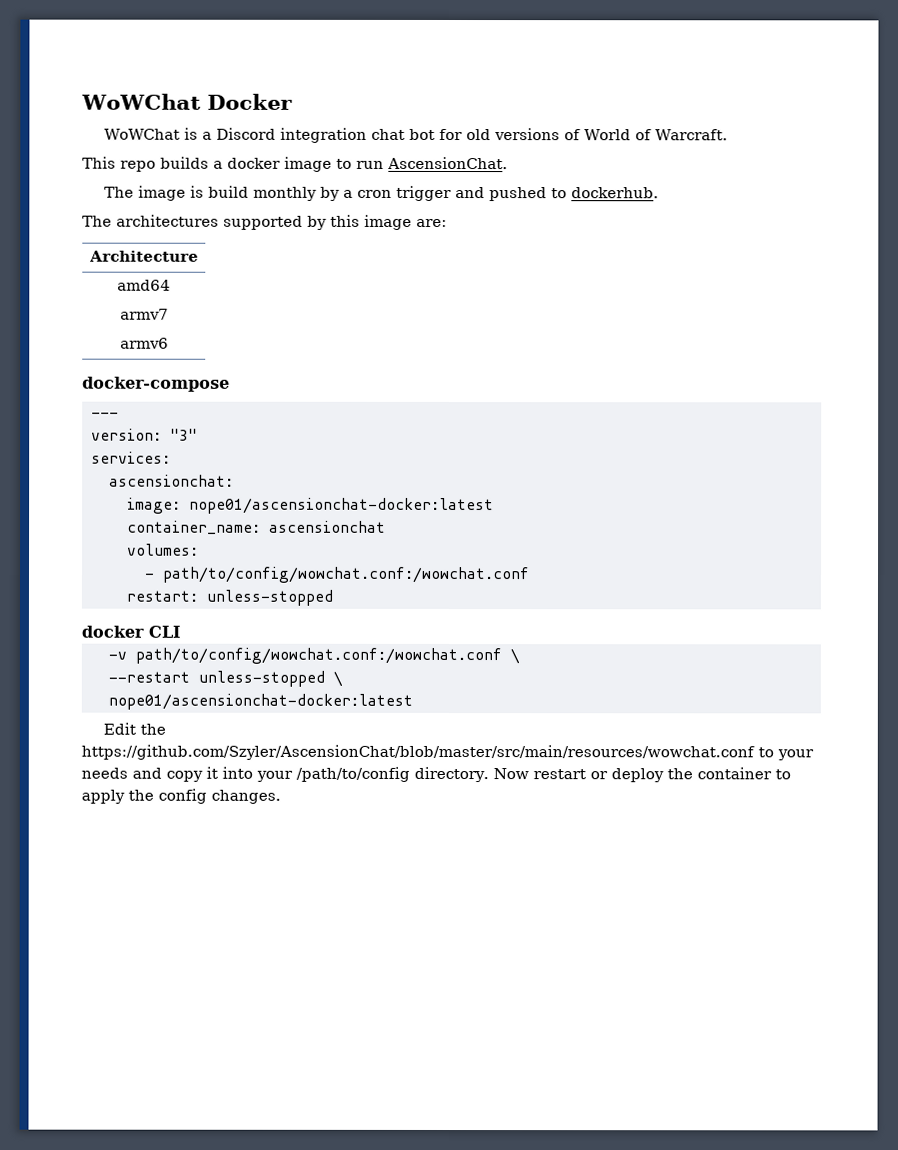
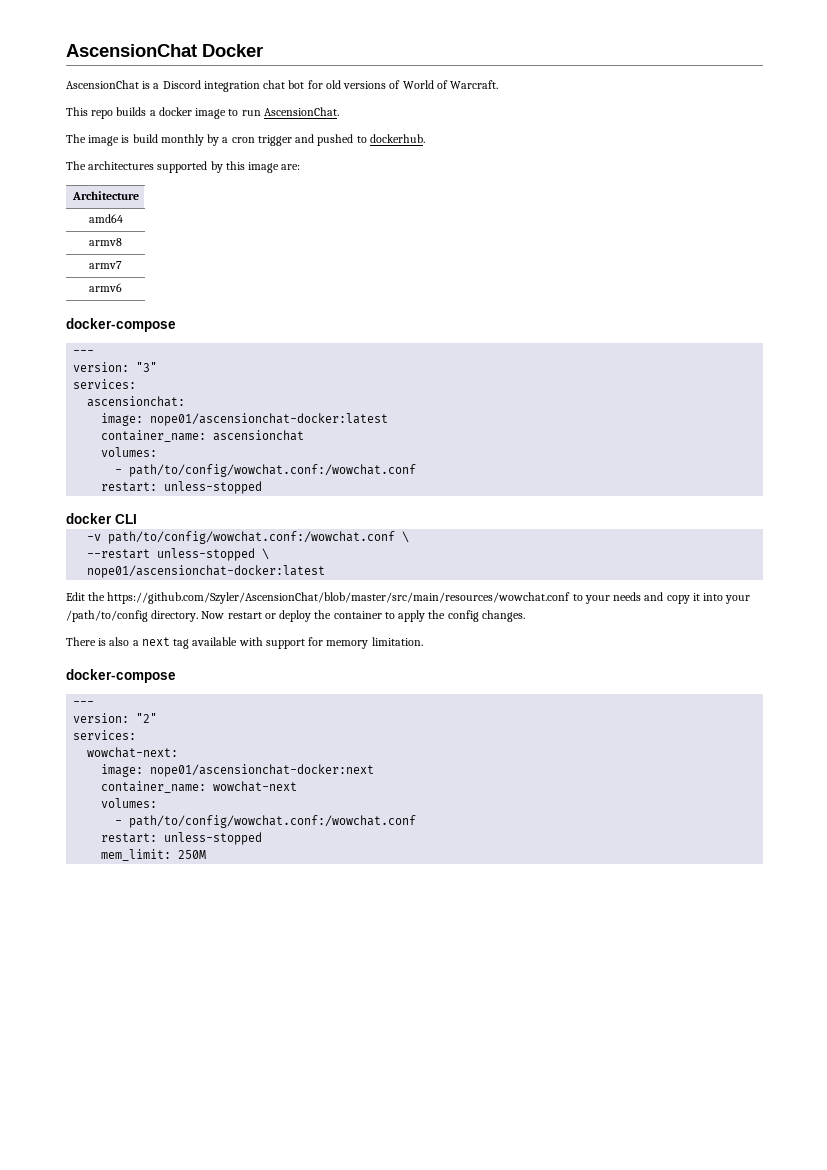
- WoWChat Docker
+ AscensionChat Docker
- WoWChat is a Discord integration chat bot for old versions of World of Warcraft.
+ AscensionChat is a Discord integration chat bot for old versions of World of Warcraft.
+ armv8
+ There is also a next tag available with support for memory limitation.
+ docker-compose
+ ---
+ version: "2"
+ services:
+ wowchat-next:
+ image: nope01/ascensionchat-docker:next
+ container_name: wowchat-next
+ volumes:
+ - path/to/config/wowchat.conf:/wowchat.conf
+ restart: unless-stopped
+ mem_limit: 250M

